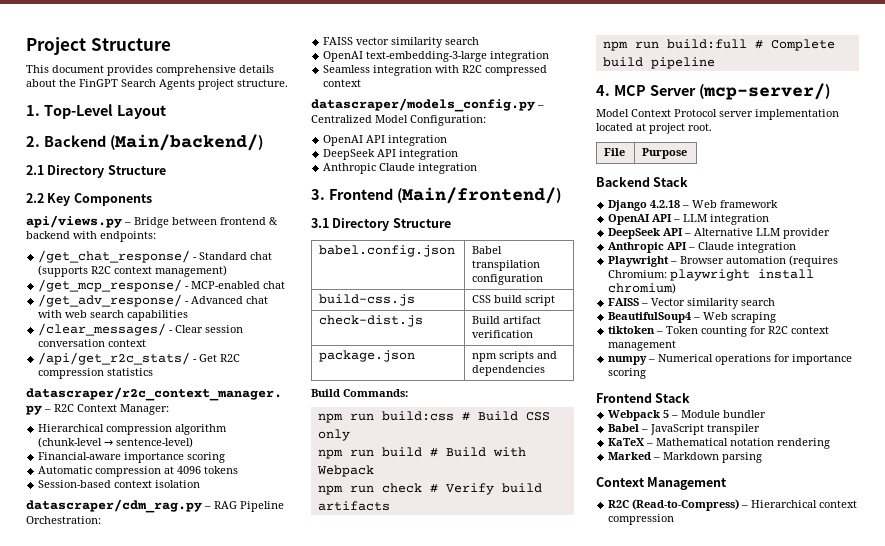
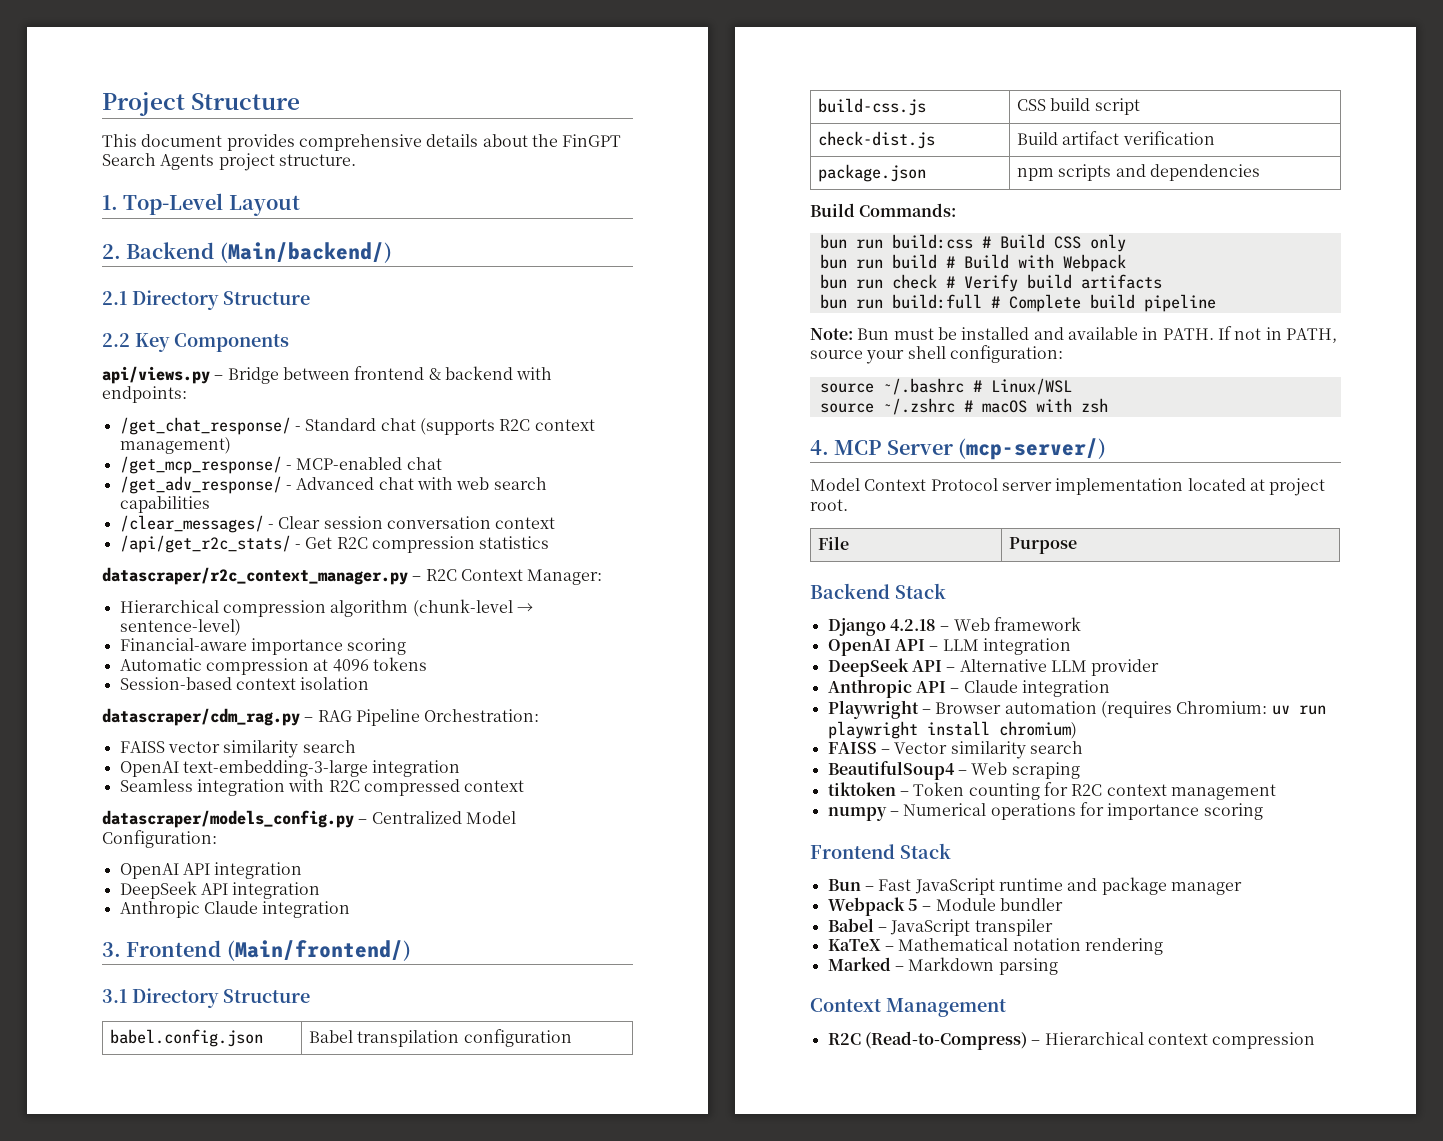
- npm run build:css # Build CSS only
+ bun run build:css # Build CSS only
- npm run build # Build with Webpack
+ bun run build # Build with Webpack
- npm run check # Verify build artifacts
+ bun run check # Verify build artifacts
- npm run build:full # Complete build pipeline
+ bun run build:full # Complete build pipeline
+ Note: Bun must be installed and available in PATH. If not in PATH, source your shell configuration:
+ source ~/.bashrc # Linux/WSL
+ source ~/.zshrc # macOS with zsh
- Playwright – Browser automation (requires Chromium: playwright install chromium)
+ Playwright – Browser automation (requires Chromium: uv run playwright install chromium)
+ Bun – Fast JavaScript runtime and package manager

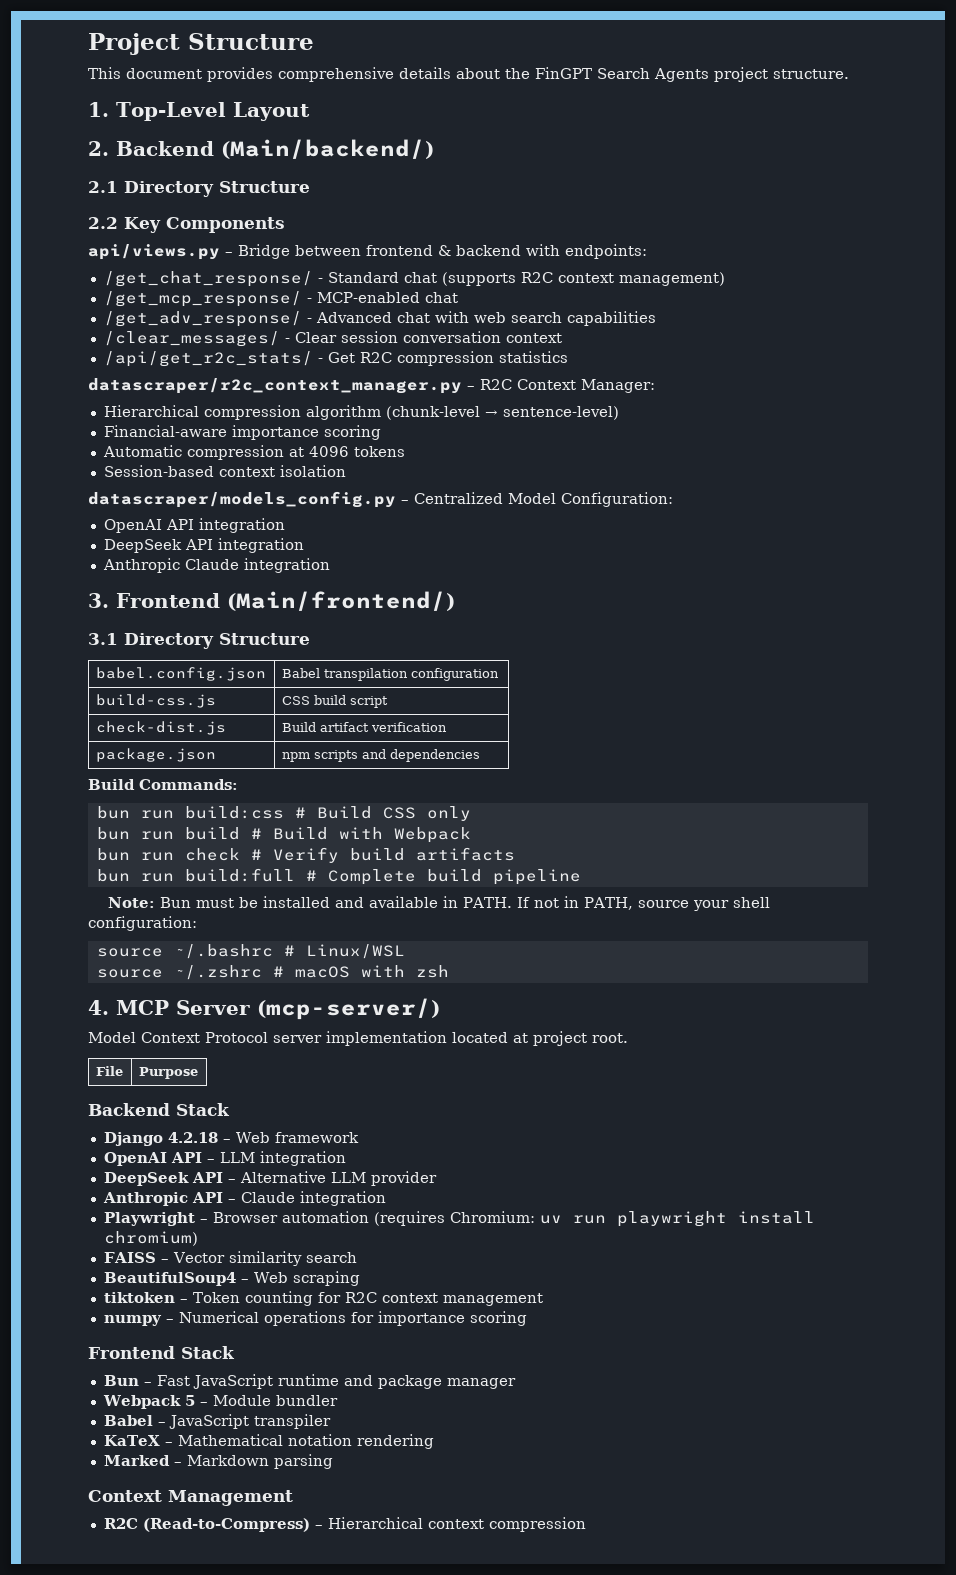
- datascraper/cdm_rag.py – RAG Pipeline Orchestration:
- FAISS vector similarity search
- OpenAI text-embedding-3-large integration
- Seamless integration with R2C compressed context

